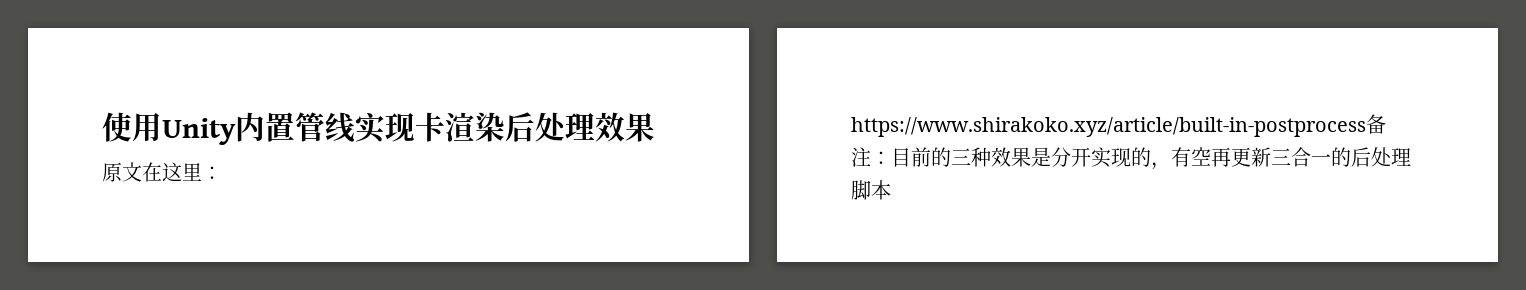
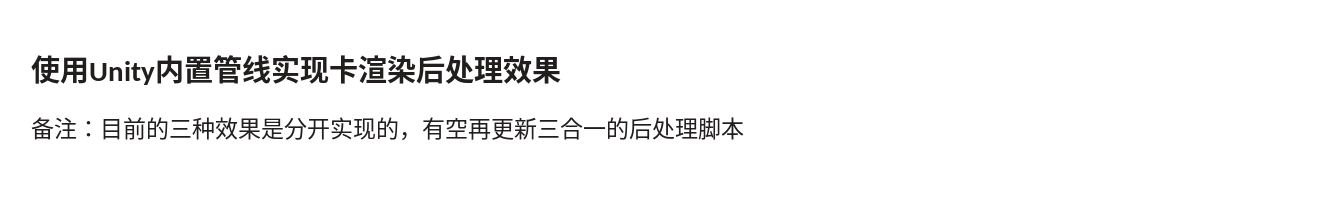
- 原文在这里：https://www.shirakoko.xyz/article/built-in-postprocess备注：目前的三种效果是分开实现的，有空再更新三合一的后处理脚本
+ 备注：目前的三种效果是分开实现的，有空再更新三合一的后处理脚本

